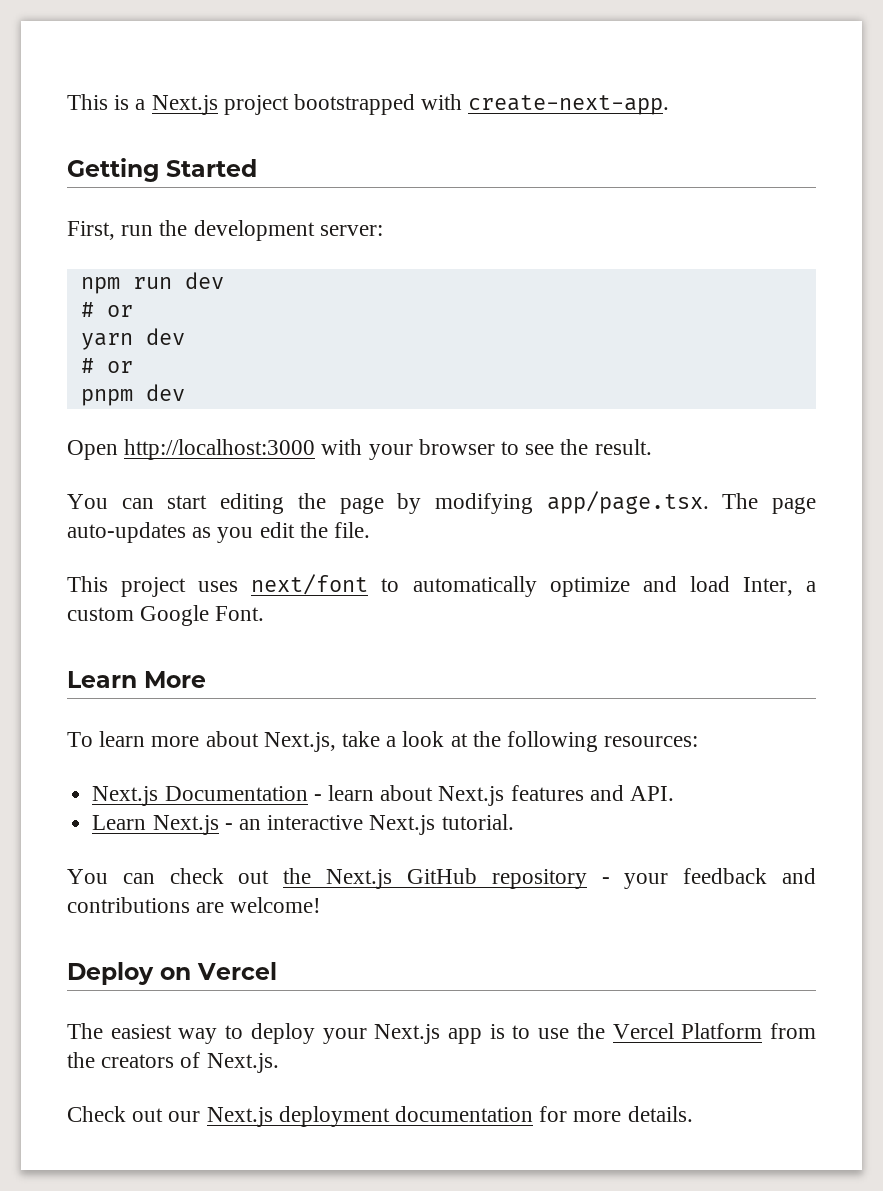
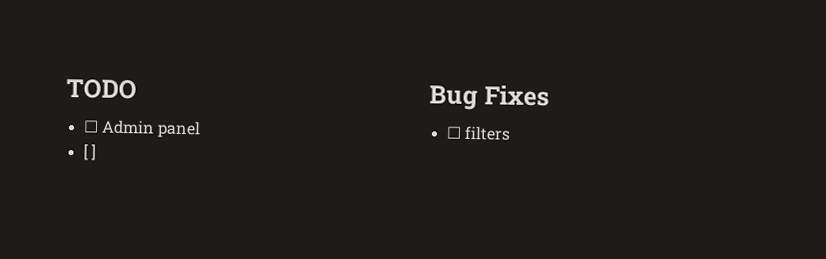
- This is a Next.js project bootstrapped with create-next-app.
- Getting Started
- First, run the development server:
- npm run dev
- # or
- yarn dev
- # or
- pnpm dev
- Open http://localhost:3000 with your browser to see the result.
- You can start editing the page by modifying app/page.tsx. The page auto-updates as you edit the file.
- This project uses next/font to automatically optimize and load Inter, a custom Google Font.
- Learn More
- To learn more about Next.js, take a look at the following resources:
- Next.js Documentation - learn about Next.js features and API.
- Learn Next.js - an interactive Next.js tutorial.
- You can check out the Next.js GitHub repository - your feedback and contributions are welcome!
- Deploy on Vercel
- The easiest way to deploy your Next.js app is to use the Vercel Platform from the creators of Next.js.
- Check out our Next.js deployment documentation for more details.
+ TODO
+ ☐ Admin panel
+ [ ]
+ Bug Fixes
+ ☐ filters

